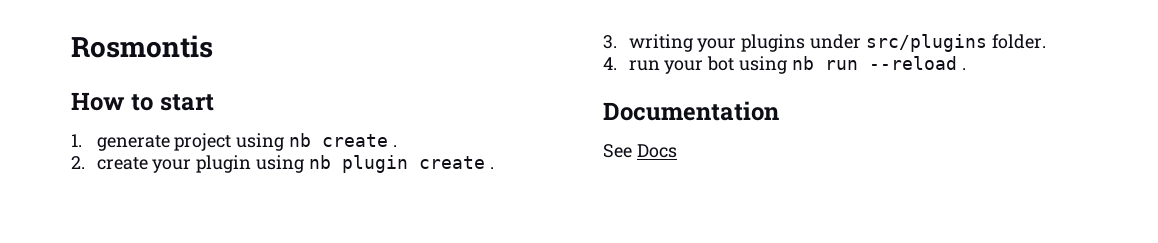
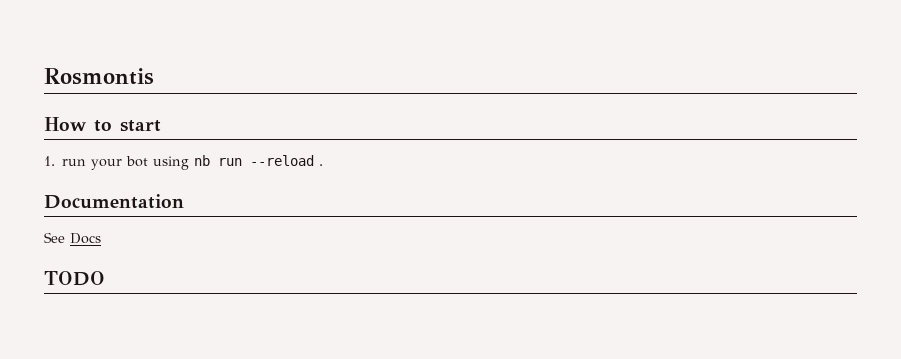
- 1. generate project using nb create .
- 2. create your plugin using nb plugin create .
- 3. writing your plugins under src/plugins folder.
- 4. run your bot using nb run --reload .
+ 1. run your bot using nb run --reload .
+ TODO

